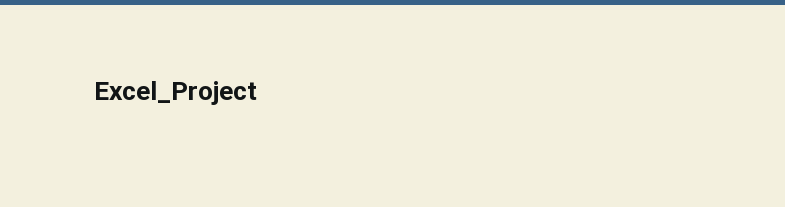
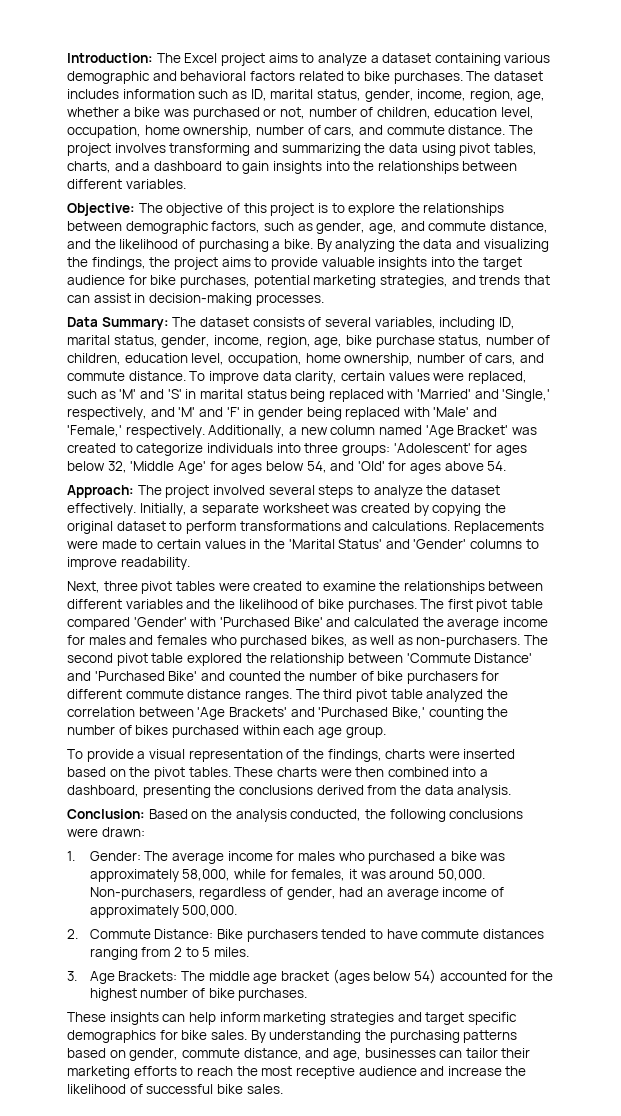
- Excel_Project
+ Introduction: The Excel project aims to analyze a dataset containing various demographic and behavioral factors related to bike purchases. The dataset includes information such as ID, marital status, gender, income, region, age, whether a bike was purchased or not, number of children, education level, occupation, home ownership, number of cars, and commute distance. The project involves transforming and summarizing the data using pivot tables, charts, and a dashboard to gain insights into the relationships between different variables.
+ Objective: The objective of this project is to explore the relationships between demographic factors, such as gender, age, and commute distance, and the likelihood of purchasing a bike. By analyzing the data and visualizing the findings, the project aims to provide valuable insights into the target audience for bike purchases, potential marketing strategies, and trends that can assist in decision-making processes.
+ Data Summary: The dataset consists of several variables, including ID, marital status, gender, income, region, age, bike purchase status, number of children, education level, occupation, home ownership, number of cars, and commute distance. To improve data clarity, certain values were replaced, such as 'M' and 'S' in marital status being replaced with 'Married' and 'Single,' respectively, and 'M' and 'F' in gender being replaced with 'Male' and 'Female,' respectively. Additionally, a new column named 'Age Bracket' was created to categorize individuals into three groups: 'Adolescent' for ages below 32, 'Middle Age' for ages below 54, and 'Old' for ages above 54.
+ Approach: The project involved several steps to analyze the dataset effectively. Initially, a separate worksheet was created by copying the original dataset to perform transformations and calculations. Replacements were made to certain values in the 'Marital Status' and 'Gender' columns to improve readability.
+ Next, three pivot tables were created to examine the relationships between different variables and the likelihood of bike purchases. The first pivot table compared 'Gender' with 'Purchased Bike' and calculated the average income for males and females who purchased bikes, as well as non-purchasers. The second pivot table explored the relationship between 'Commute Distance' and 'Purchased Bike' and counted the number of bike purchasers for different commute distance ranges. The third pivot table analyzed the correlation between 'Age Brackets' and 'Purchased Bike,' counting the number of bikes purchased within each age group.
+ To provide a visual representation of the findings, charts were inserted based on the pivot tables. These charts were then combined into a dashboard, presenting the conclusions derived from the data analysis.
+ Conclusion: Based on the analysis conducted, the following conclusions were drawn:
+ 1. Gender: The average income for males who purchased a bike was approximately 58,000, while for females, it was around 50,000. Non-purchasers, regardless of gender, had an average income of approximately 500,000.
+ 2. Commute Distance: Bike purchasers tended to have commute distances ranging from 2 to 5 miles.
+ 3. Age Brackets: The middle age bracket (ages below 54) accounted for the highest number of bike purchases.
+ These insights can help inform marketing strategies and target specific demographics for bike sales. By understanding the purchasing patterns based on gender, commute distance, and age, businesses can tailor their marketing efforts to reach the most receptive audience and increase the likelihood of successful bike sales.

